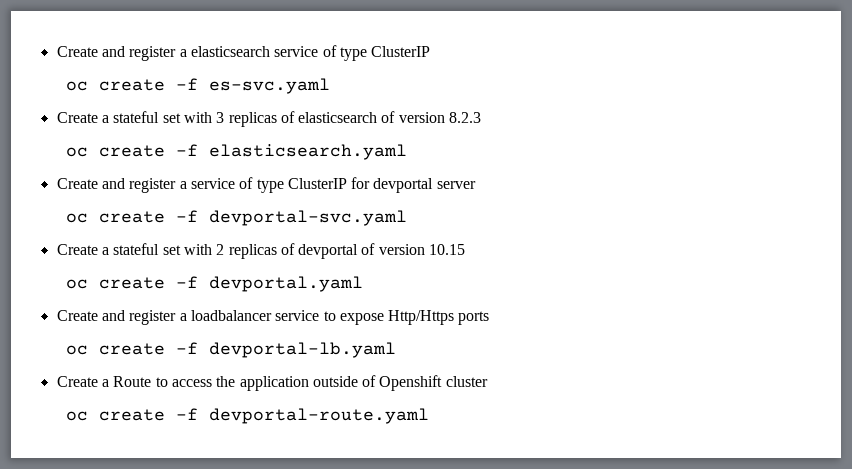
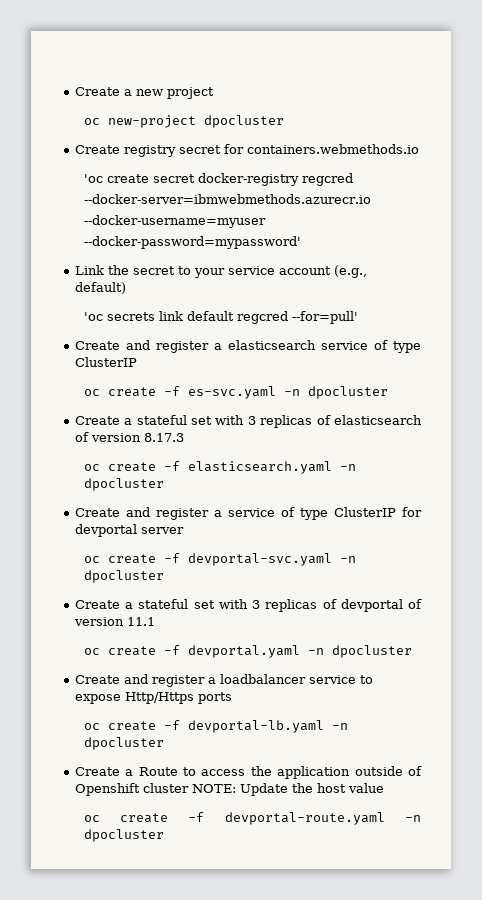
+ Create a new project
+ oc new-project dpocluster
+ Create registry secret for containers.webmethods.io
+ 'oc create secret docker-registry regcred
+ --docker-server=ibmwebmethods.azurecr.io
+ --docker-username=myuser
+ --docker-password=mypassword'
+ Link the secret to your service account (e.g., default)
+ 'oc secrets link default regcred --for=pull'
- oc create -f es-svc.yaml
+ oc create -f es-svc.yaml -n dpocluster
- Create a stateful set with 3 replicas of elasticsearch of version 8.2.3
+ Create a stateful set with 3 replicas of elasticsearch of version 8.17.3
- oc create -f elasticsearch.yaml
+ oc create -f elasticsearch.yaml -n dpocluster
- oc create -f devportal-svc.yaml
- Create a stateful set with 2 replicas of devportal of version 10.15
+ oc create -f devportal-svc.yaml -n dpocluster
+ Create a stateful set with 3 replicas of devportal of version 11.1
- oc create -f devportal.yaml
+ oc create -f devportal.yaml -n dpocluster
- oc create -f devportal-lb.yaml
+ oc create -f devportal-lb.yaml -n dpocluster
- Create a Route to access the application outside of Openshift cluster
+ Create a Route to access the application outside of Openshift cluster NOTE: Update the host value
- oc create -f devportal-route.yaml
+ oc create -f devportal-route.yaml -n dpocluster

